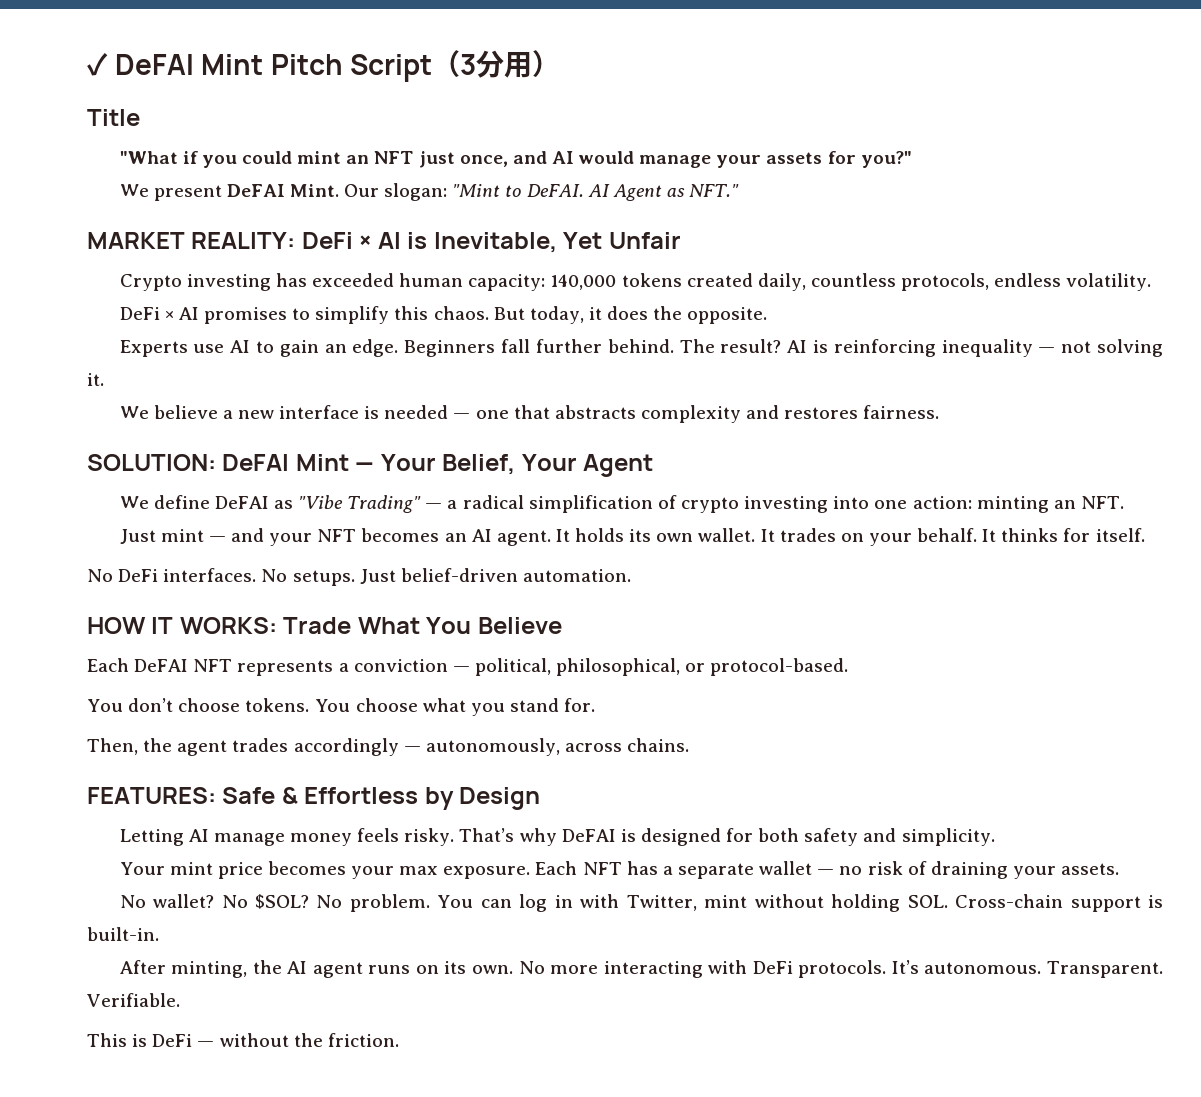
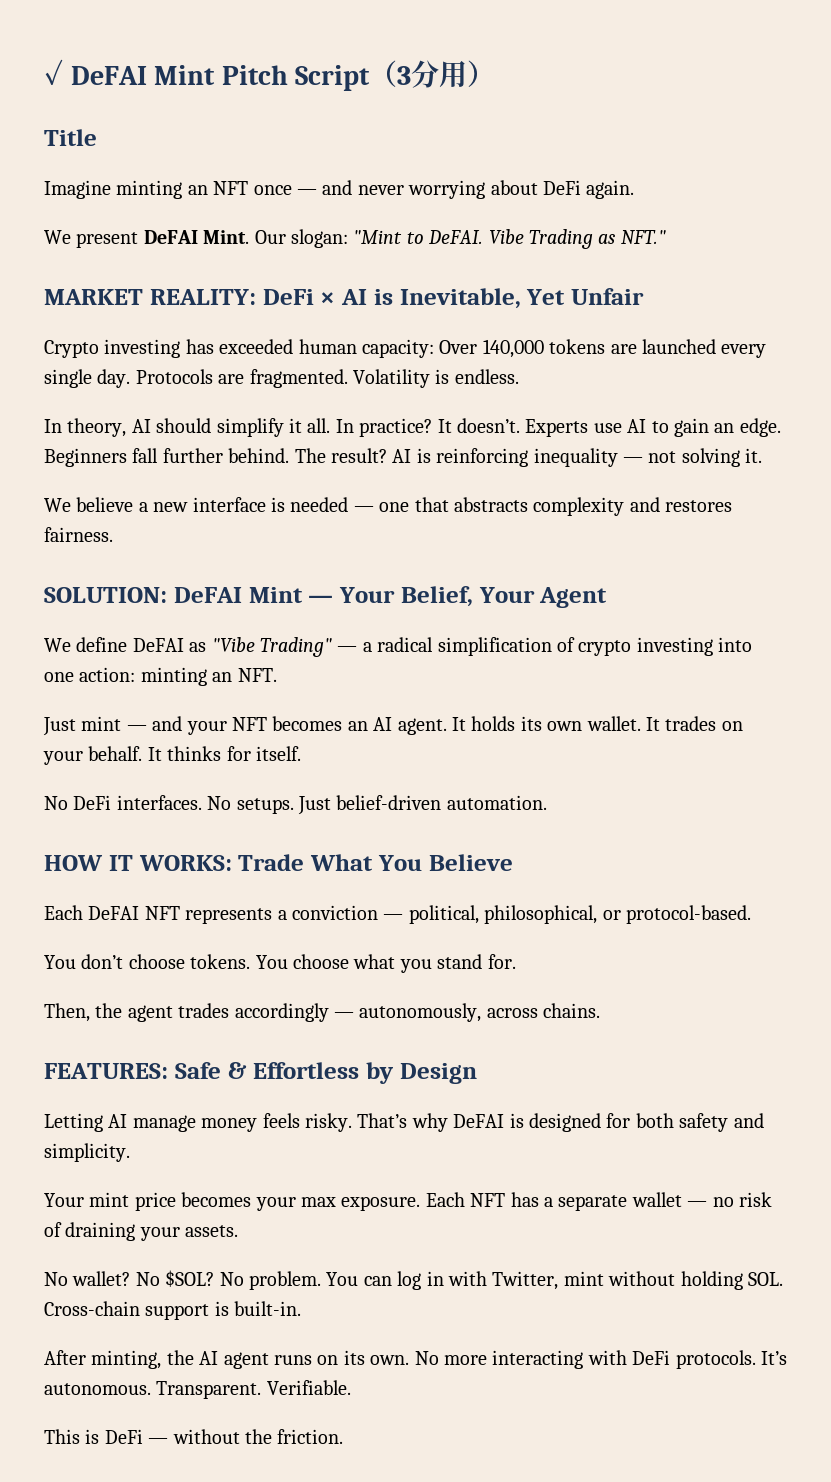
- "What if you could mint an NFT just once, and AI would manage your assets for you?"
+ Imagine minting an NFT once — and never worrying about DeFi again.
- AI Agent as NFT."
+ Vibe Trading as NFT."
- Crypto investing has exceeded human capacity: 140,000 tokens created daily, countless protocols, endless volatility.
- DeFi × AI promises to simplify this chaos. But today, it does the opposite.
- Experts use AI to gain an edge.
+ Crypto investing has exceeded human capacity: Over 140,000 tokens are launched every single day. Protocols are fragmented. Volatility is endless.
+ In theory, AI should simplify it all. In practice? It doesn’t. Experts use AI to gain an edge.

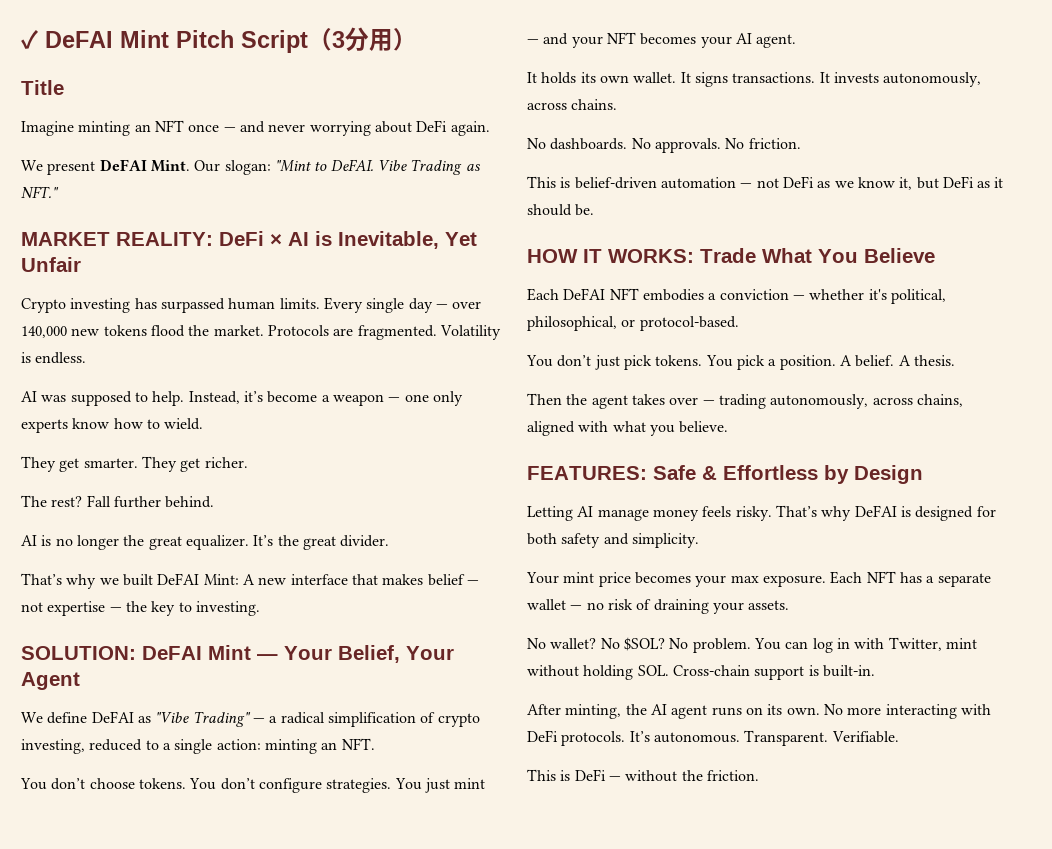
- Crypto investing has exceeded human capacity: Over 140,000 tokens are launched every single day.
+ Crypto investing has surpassed human limits. Every single day — over 140,000 new tokens flood the market.
- In theory, AI should simplify it all. In practice? It doesn’t. Experts use AI to gain an edge. Beginners fall further behind. The result? AI is reinforcing inequality — not solving it.
- We believe a new interface is needed — one that abstracts complexity and restores fairness.
+ AI was supposed to help. Instead, it’s become a weapon — one only experts know how to wield.
+ They get smarter. They get richer.
+ The rest? Fall further behind.
+ AI is no longer the great equalizer. It’s the great divider.
+ That’s why we built DeFAI Mint: A new interface that makes belief — not expertise — the key to investing.
- We define DeFAI as "Vibe Trading" — a radical simplification of crypto investing into one action: minting an NFT.
+ We define DeFAI as "Vibe Trading" — a radical simplification of crypto investing, reduced to a single action: minting an NFT.
- Just mint — and your NFT becomes an AI agent. It holds its own wallet.
+ You don’t choose tokens. You don’t configure strategies. You just mint — and your NFT becomes your AI agent.
+ It holds its own wallet.
- It trades on your behalf. It thinks for itself.
- No DeFi interfaces. No setups. Just belief-driven automation.
+ It signs transactions. It invests autonomously, across chains.
+ No dashboards. No approvals. No friction.
+ This is belief-driven automation — not DeFi as we know it, but DeFi as it should be.
- Each DeFAI NFT represents a conviction — political, philosophical, or protocol-based.
+ Each DeFAI NFT embodies a conviction — whether it's political, philosophical, or protocol-based.
- You don’t choose tokens. You choose what you stand for.
- Then, the agent trades accordingly — autonomously, across chains.
+ You don’t just pick tokens. You pick a position. A belief. A thesis.
+ Then the agent takes over — trading autonomously, across chains, aligned with what you believe.

